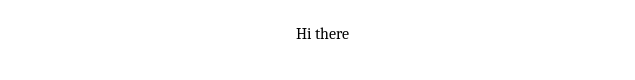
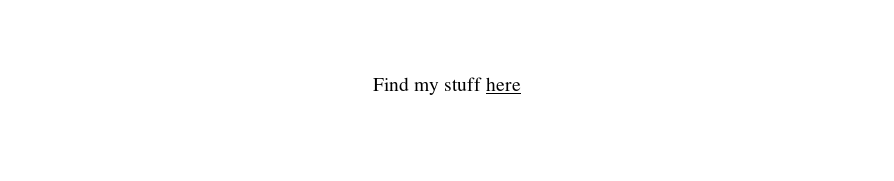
- Hi there
+ Find my stuff here

